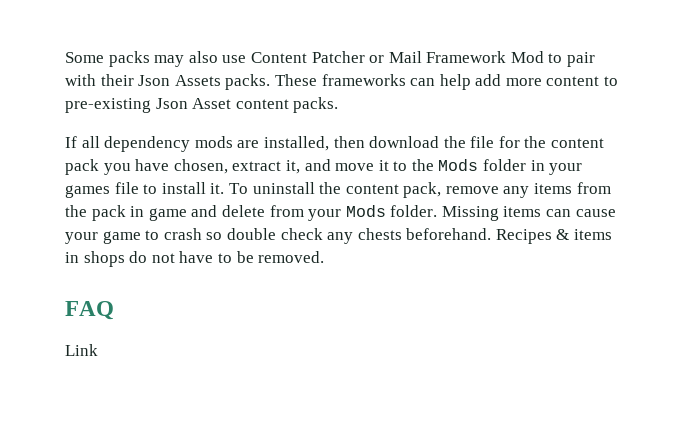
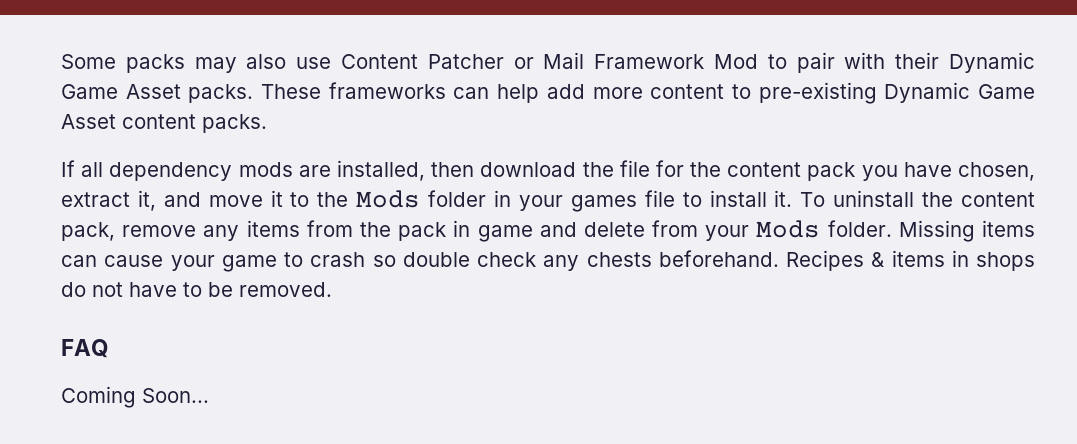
- Some packs may also use Content Patcher or Mail Framework Mod to pair with their Json Assets packs.
+ Some packs may also use Content Patcher or Mail Framework Mod to pair with their Dynamic Game Asset packs.
- These frameworks can help add more content to pre-existing Json Asset content packs.
+ These frameworks can help add more content to pre-existing Dynamic Game Asset content packs.
- Link
+ Coming Soon...

